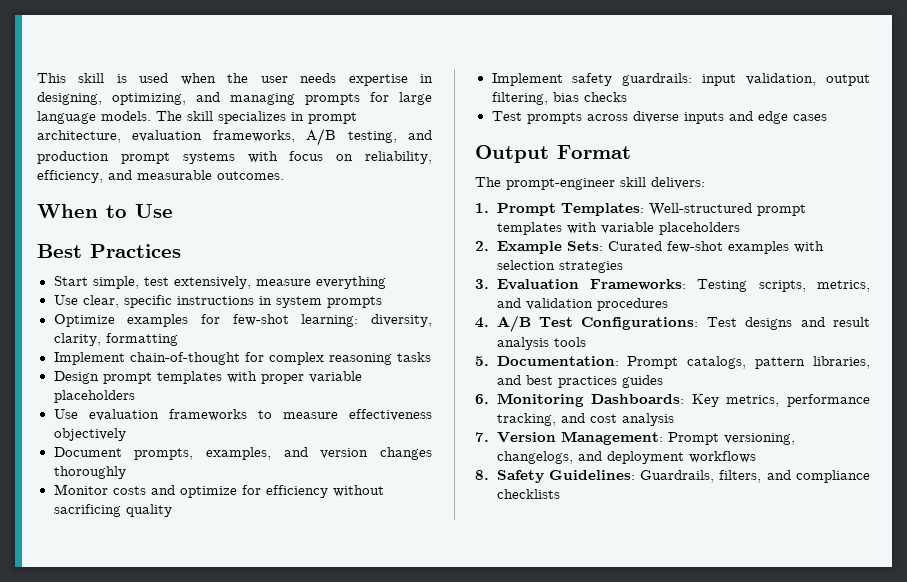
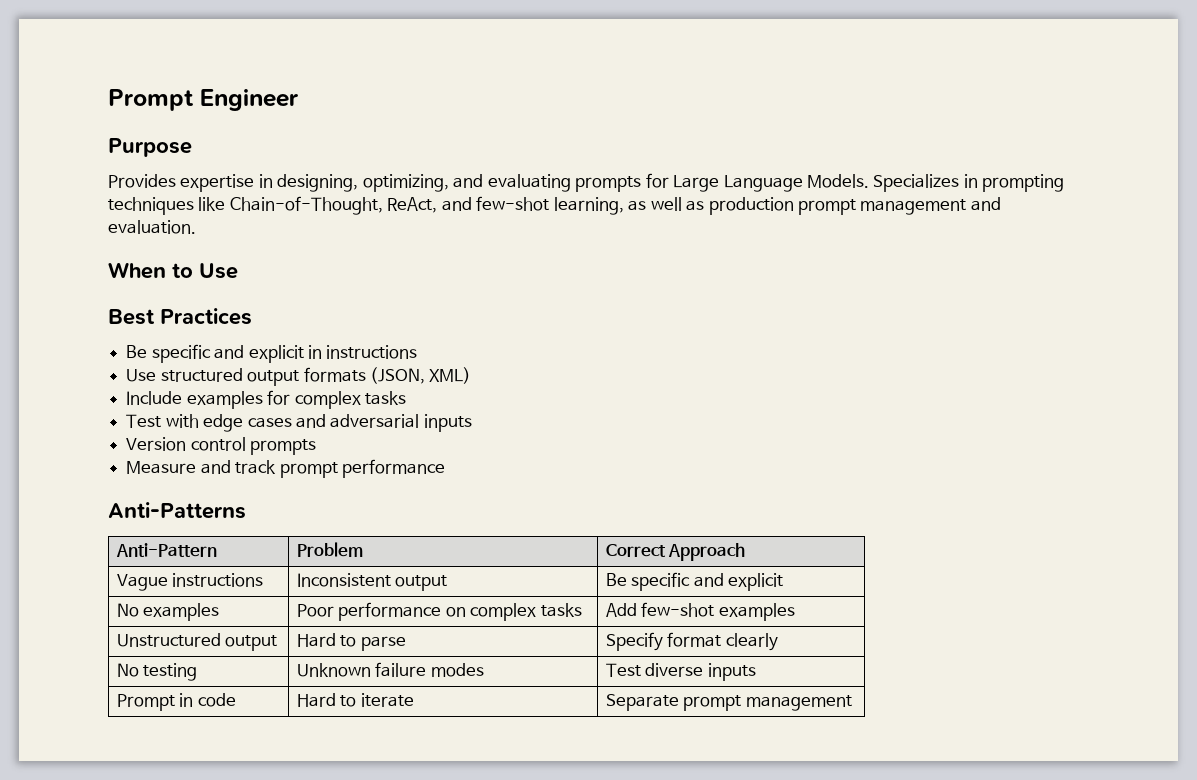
- This skill is used when the user needs expertise in designing, optimizing, and managing prompts for large language models. The skill specializes in prompt architecture, evaluation frameworks, A/B testing, and production prompt systems with focus on reliability, efficiency, and measurable outcomes.
+ Prompt Engineer
+ Purpose
+ Provides expertise in designing, optimizing, and evaluating prompts for Large Language Models. Specializes in prompting techniques like Chain-of-Thought, ReAct, and few-shot learning, as well as production prompt management and evaluation.
- Start simple, test extensively, measure everything
- Use clear, specific instructions in system prompts
- Optimize examples for few-shot learning: diversity, clarity, formatting
- Implement chain-of-thought for complex reasoning tasks
- Design prompt templates with proper variable placeholders
- Use evaluation frameworks to measure effectiveness objectively
- Document prompts, examples, and version changes thoroughly
- Monitor costs and optimize for efficiency without sacrificing quality
- Implement safety guardrails: input validation, output filtering, bias checks
- Test prompts across diverse inputs and edge cases
- Output Format
- The prompt-engineer skill delivers:
- 1. Prompt Templates: Well-structured prompt templates with variable placeholders
- 2. Example Sets: Curated few-shot examples with selection strategies
- 3. Evaluation Frameworks: Testing scripts, metrics, and validation procedures
- 4. A/B Test Configurations: Test designs and result analysis tools
- 5. Documentation: Prompt catalogs, pattern libraries, and best practices guides
- 6. Monitoring Dashboards: Key metrics, performance tracking, and cost analysis
- 7. Version Management: Prompt versioning, changelogs, and deployment workflows
- 8. Safety Guidelines: Guardrails, filters, and compliance checklists
+ Be specific and explicit in instructions
+ Use structured output formats (JSON, XML)
+ Include examples for complex tasks
+ Test with edge cases and adversarial inputs
+ Version control prompts
+ Measure and track prompt performance
+ Anti-Patterns
+ Anti-Pattern | Problem | Correct Approach
+ Vague instructions | Inconsistent output | Be specific and explicit
+ No examples | Poor performance on complex tasks | Add few-shot examples
+ Unstructured output | Hard to parse | Specify format clearly
+ No testing | Unknown failure modes | Test diverse inputs
+ Prompt in code | Hard to iterate | Separate prompt management

